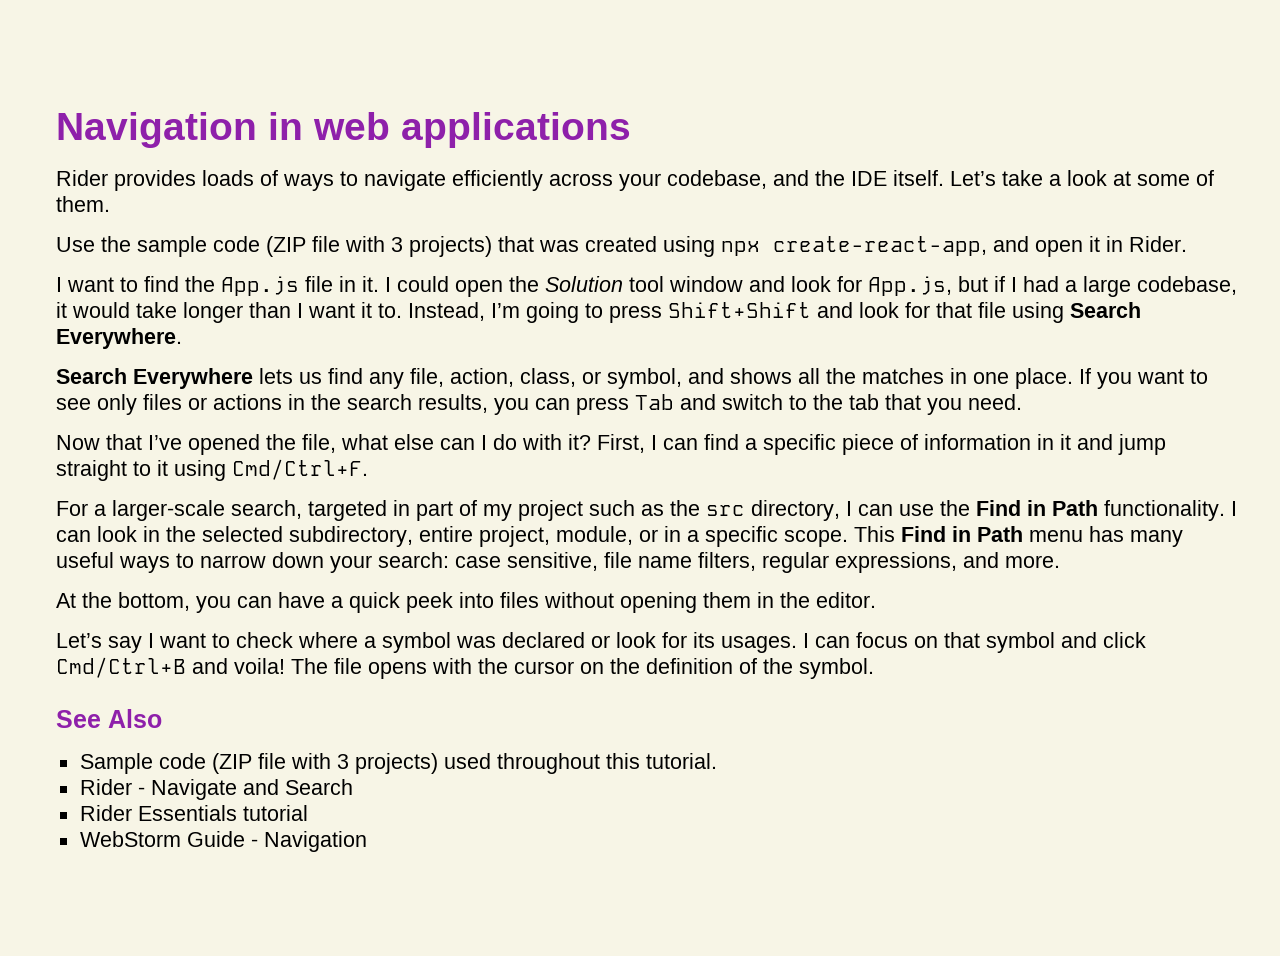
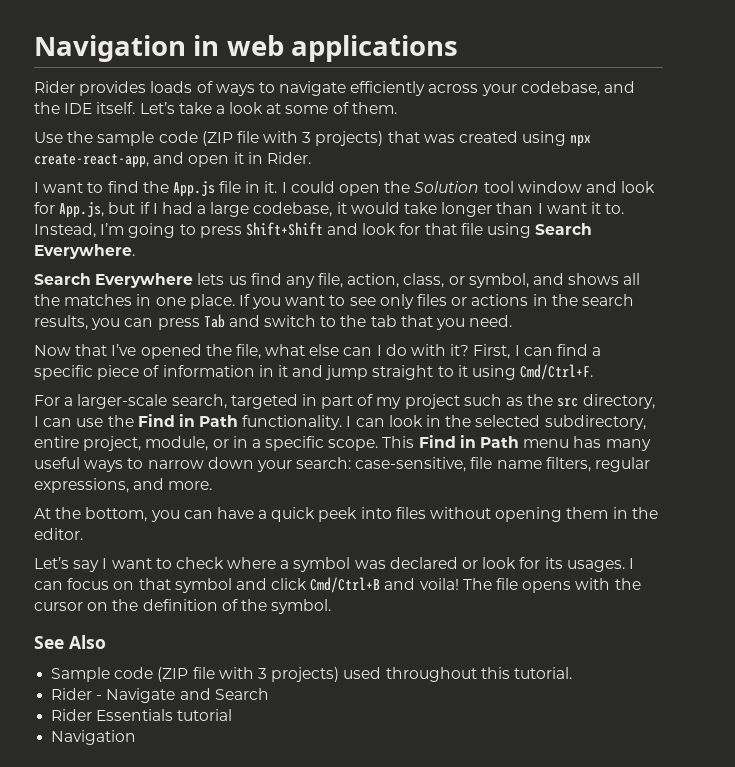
- This Find in Path menu has many useful ways to narrow down your search: case sensitive, file name filters, regular expressions, and more.
+ This Find in Path menu has many useful ways to narrow down your search: case-sensitive, file name filters, regular expressions, and more.
  Rider Essentials tutorial
- WebStorm Guide - Navigation
+ Navigation

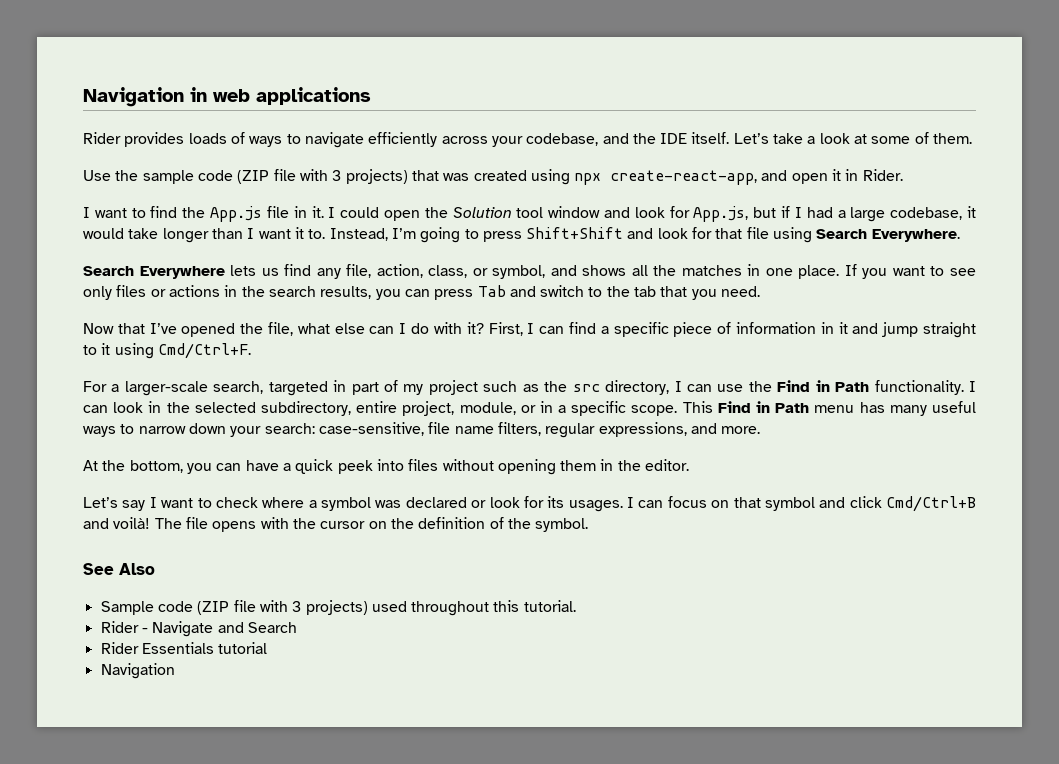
- I can focus on that symbol and click Cmd/Ctrl+B and voila!
+ I can focus on that symbol and click Cmd/Ctrl+B and voilà!

